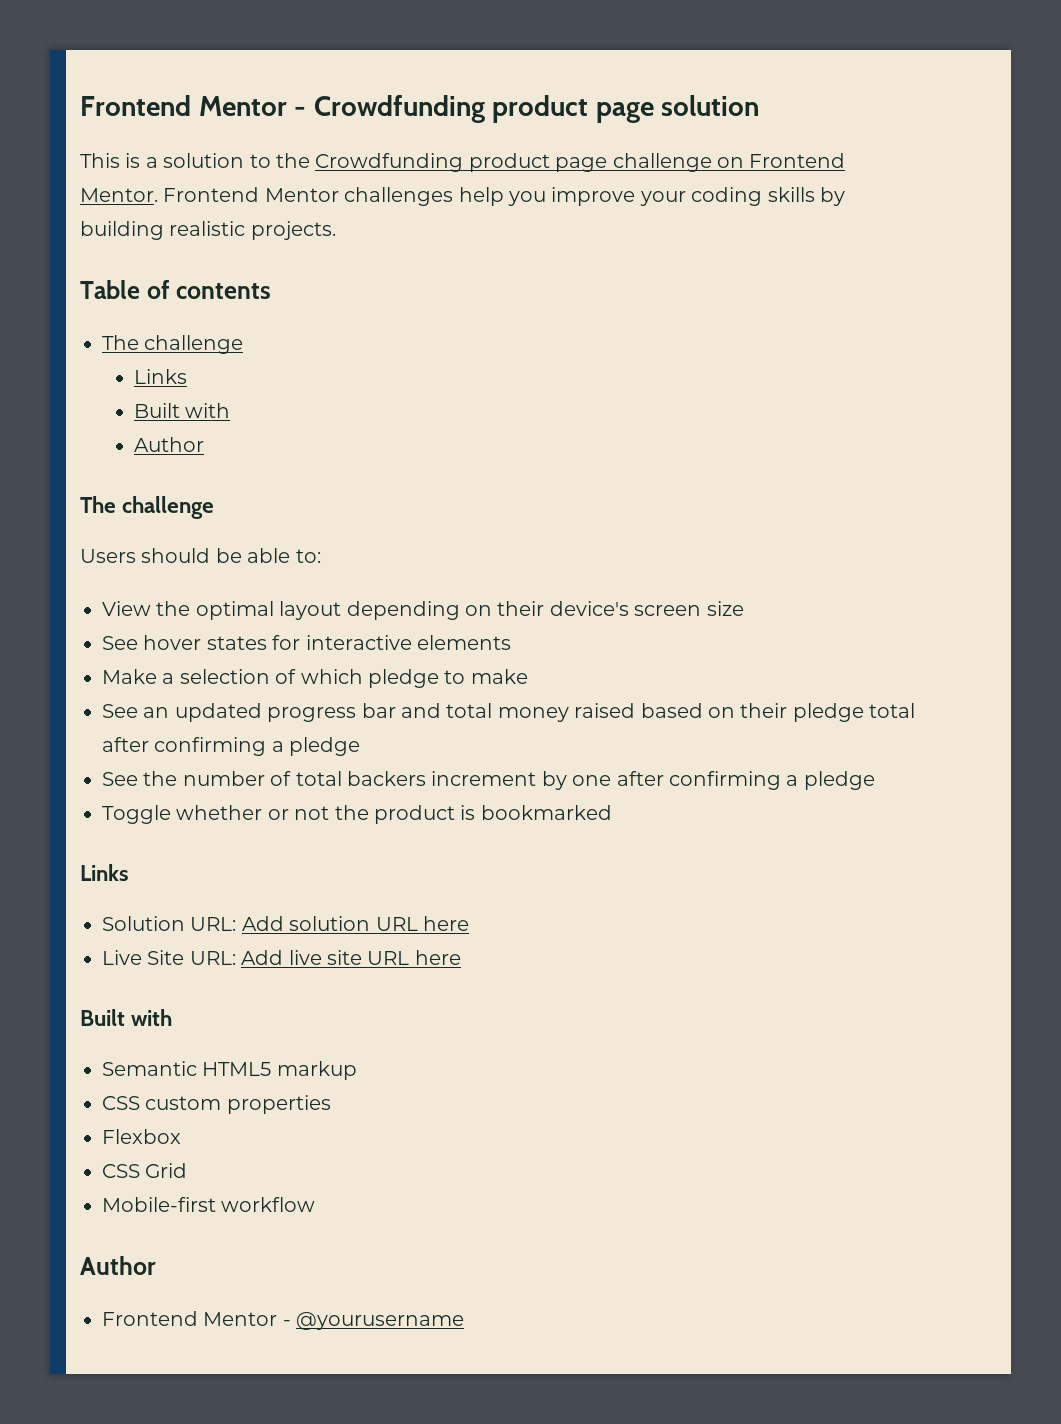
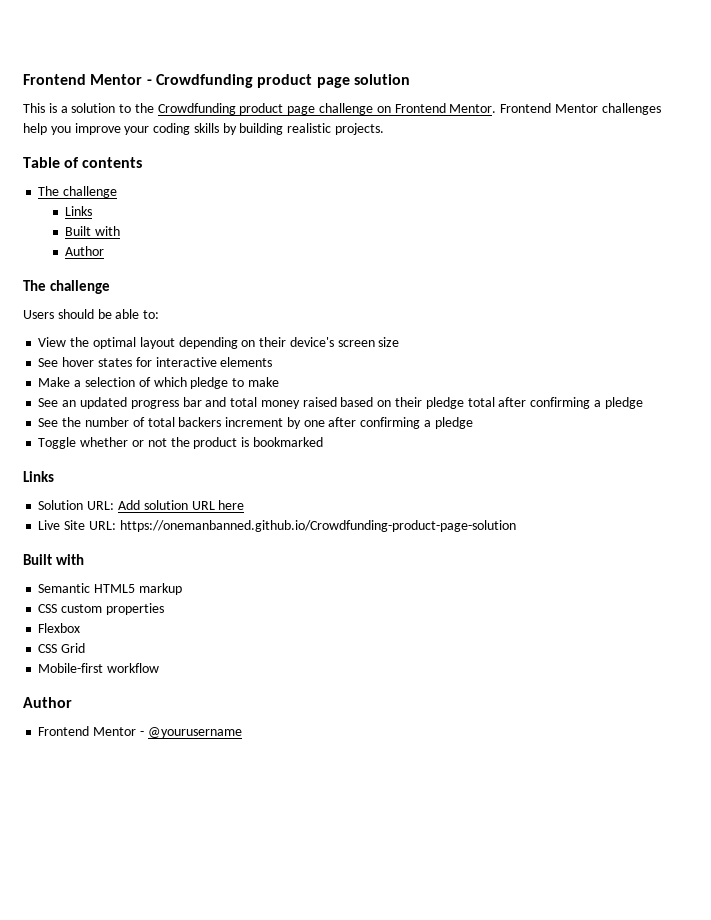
- Live Site URL: Add live site URL here
+ Live Site URL: https://onemanbanned.github.io/Crowdfunding-product-page-solution

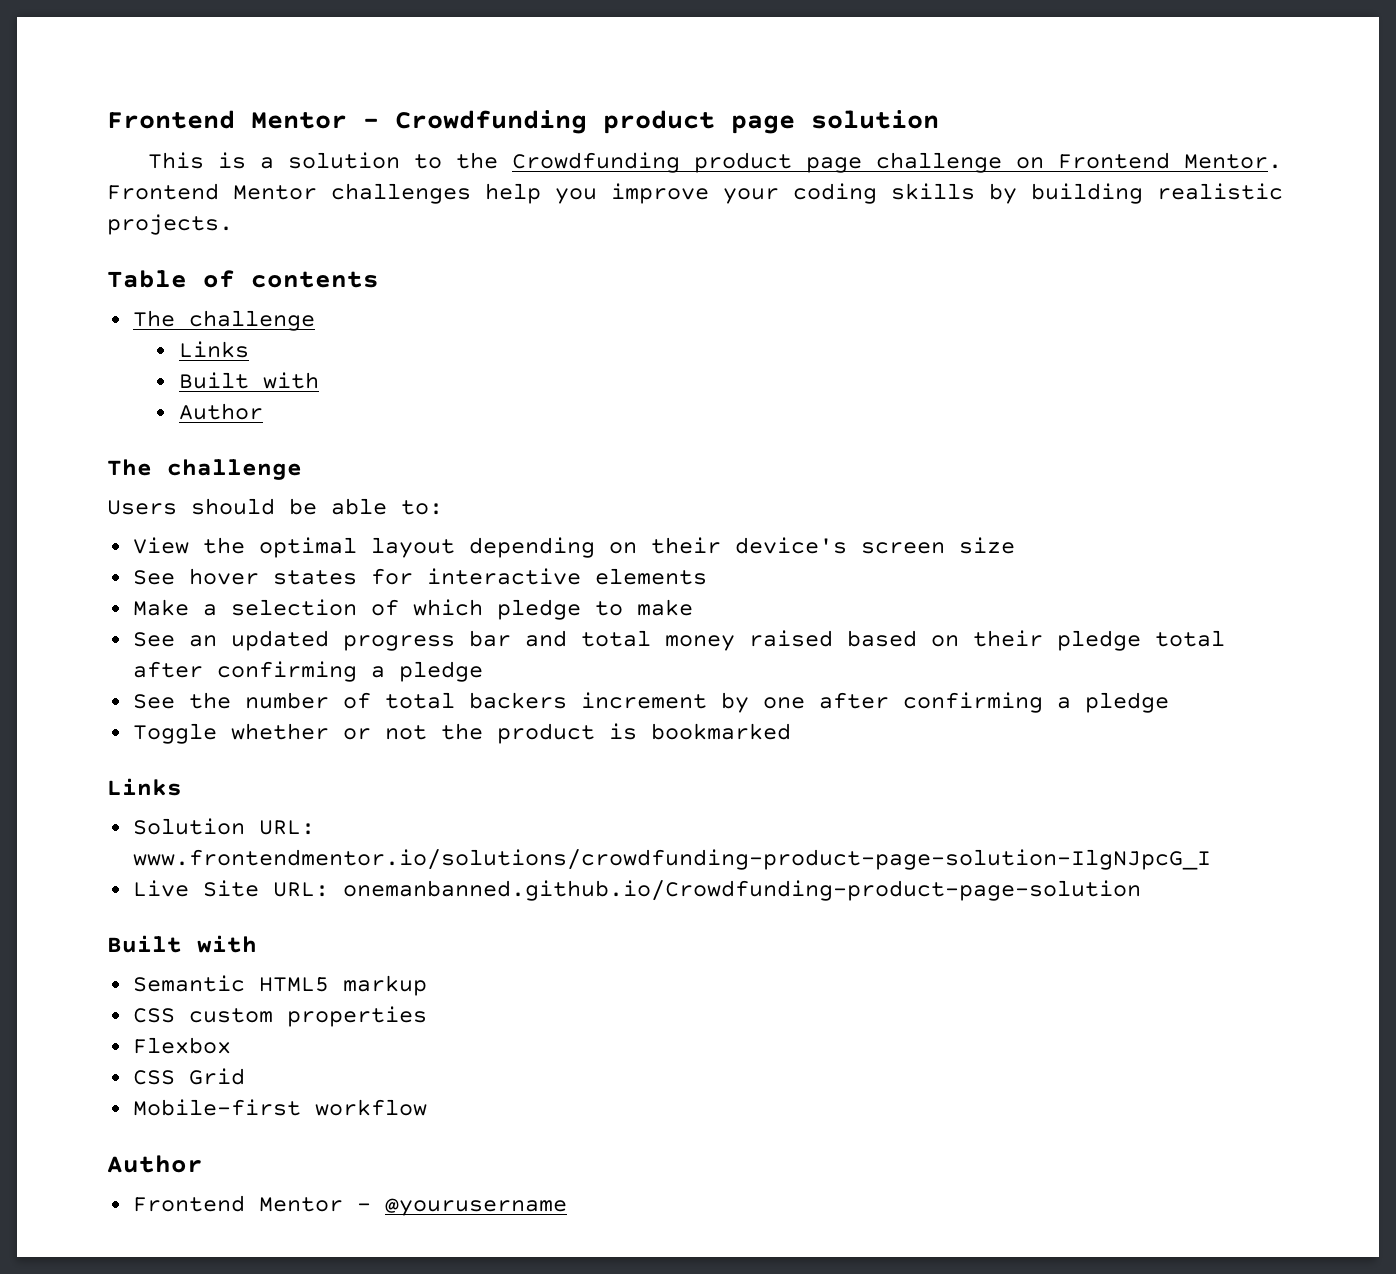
- Solution URL: Add solution URL here
+ Solution URL: www.frontendmentor.io/solutions/crowdfunding-product-page-solution-IlgNJpcG_I
- Live Site URL: https://onemanbanned.github.io/Crowdfunding-product-page-solution
+ Live Site URL: onemanbanned.github.io/Crowdfunding-product-page-solution

